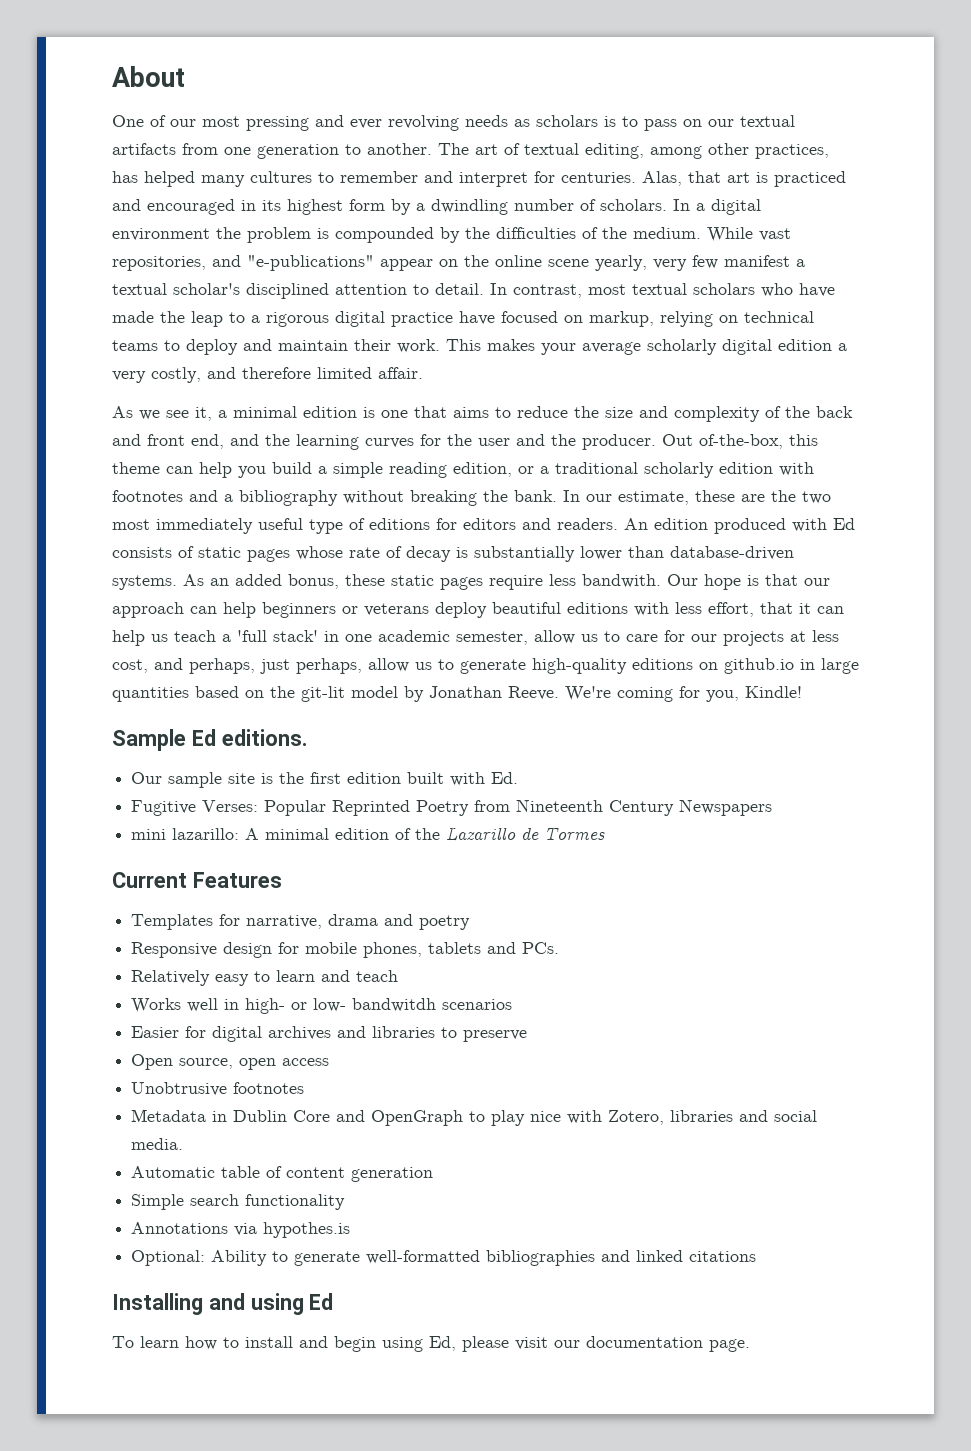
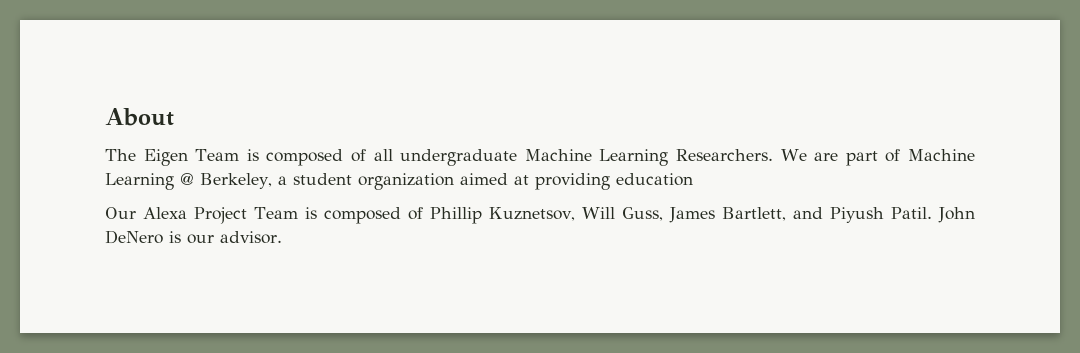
- One of our most pressing and ever revolving needs as scholars is to pass on our textual artifacts from one generation to another. The art of textual editing, among other practices, has helped many cultures to remember and interpret for centuries. Alas, that art is practiced and encouraged in its highest form by a dwindling number of scholars. In a digital environment the problem is compounded by the difficulties of the medium. While vast repositories, and "e-publications" appear on the online scene yearly, very few manifest a textual scholar's disciplined attention to detail. In contrast, most textual scholars who have made the leap to a rigorous digital practice have focused on markup, relying on technical teams to deploy and maintain their work. This makes your average scholarly digital edition a very costly, and therefore limited affair.
- As we see it, a minimal edition is one that aims to reduce the size and complexity of the back and front end, and the learning curves for the user and the producer. Out of-the-box, this theme can help you build a simple reading edition, or a traditional scholarly edition with footnotes and a bibliography without breaking the bank. In our estimate, these are the two most immediately useful type of editions for editors and readers. An edition produced with Ed consists of static pages whose rate of decay is substantially lower than database-driven systems. As an added bonus, these static pages require less bandwith. Our hope is that our approach can help beginners or veterans deploy beautiful editions with less effort, that it can help us teach a 'full stack' in one academic semester, allow us to care for our projects at less cost, and perhaps, just perhaps, allow us to generate high-quality editions on github.io in large quantities based on the git-lit model by Jonathan Reeve. We're coming for you, Kindle!
- Sample Ed editions.
- Our sample site is the first edition built with Ed.
- Fugitive Verses: Popular Reprinted Poetry from Nineteenth Century Newspapers
- mini lazarillo: A minimal edition of the Lazarillo de Tormes
- Current Features
- Templates for narrative, drama and poetry
- Responsive design for mobile phones, tablets and PCs.
- Relatively easy to learn and teach
- Works well in high- or low- bandwitdh scenarios
- Easier for digital archives and libraries to preserve
- Open source, open access
- Unobtrusive footnotes
- Metadata in Dublin Core and OpenGraph to play nice with Zotero, libraries and social media.
- Automatic table of content generation
- Simple search functionality
- Annotations via hypothes.is
- Optional: Ability to generate well-formatted bibliographies and linked citations
- Installing and using Ed
- To learn how to install and begin using Ed, please visit our documentation page.
+ The Eigen Team is composed of all undergraduate Machine Learning Researchers. We are part of Machine Learning @ Berkeley, a student organization aimed at providing education
+ Our Alexa Project Team is composed of Phillip Kuznetsov, Will Guss, James Bartlett, and Piyush Patil. John DeNero is our advisor.

